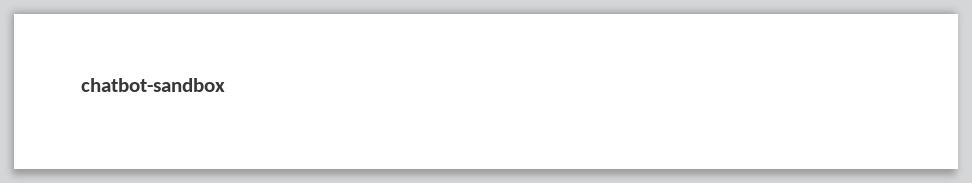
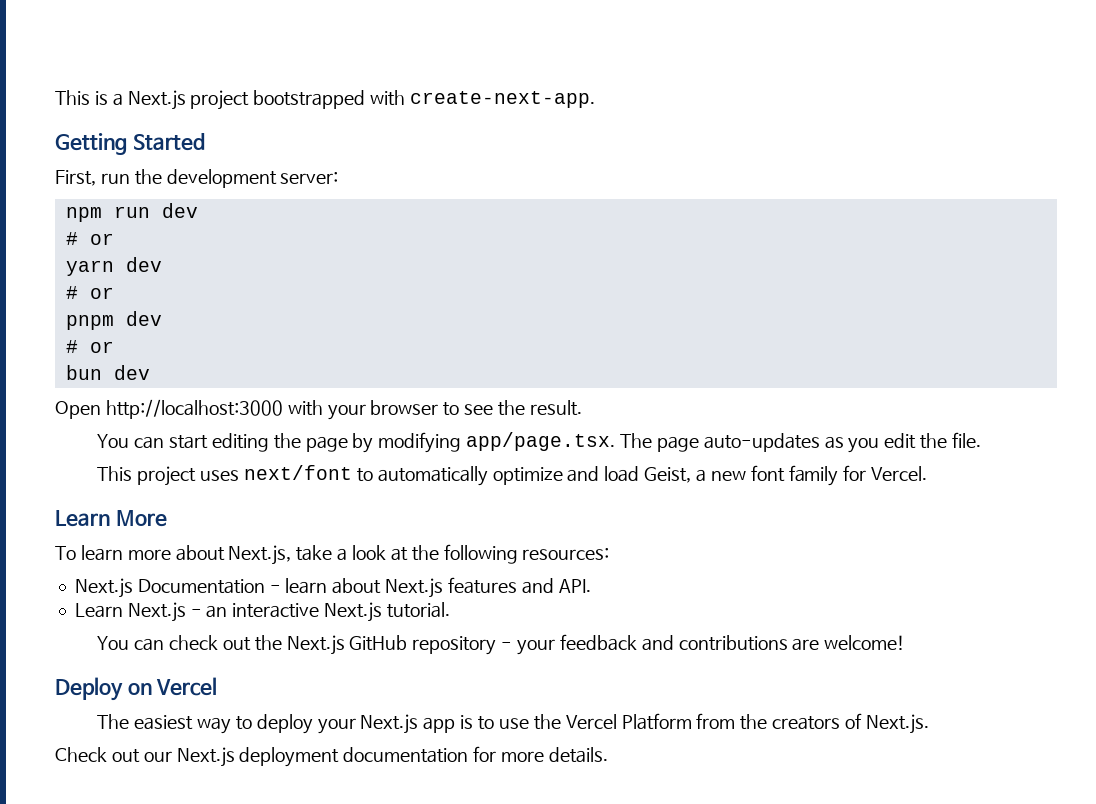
- chatbot-sandbox
+ This is a Next.js project bootstrapped with create-next-app.
+ Getting Started
+ First, run the development server:
+ npm run dev
+ # or
+ yarn dev
+ # or
+ pnpm dev
+ # or
+ bun dev
+ Open http://localhost:3000 with your browser to see the result.
+ You can start editing the page by modifying app/page.tsx. The page auto-updates as you edit the file.
+ This project uses next/font to automatically optimize and load Geist, a new font family for Vercel.
+ Learn More
+ To learn more about Next.js, take a look at the following resources:
+ Next.js Documentation - learn about Next.js features and API.
+ Learn Next.js - an interactive Next.js tutorial.
+ You can check out the Next.js GitHub repository - your feedback and contributions are welcome!
+ Deploy on Vercel
+ The easiest way to deploy your Next.js app is to use the Vercel Platform from the creators of Next.js.
+ Check out our Next.js deployment documentation for more details.

